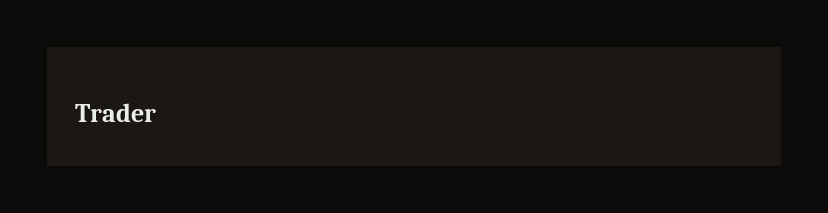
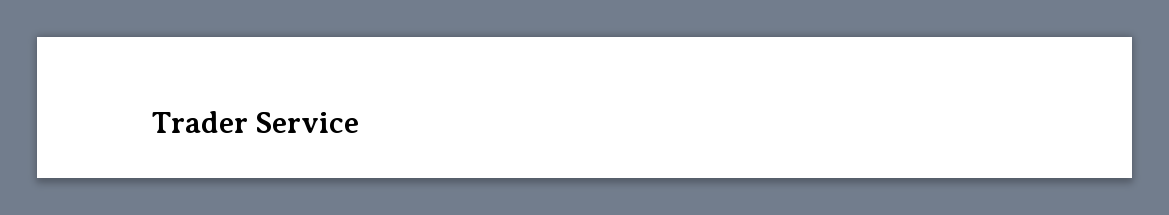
- Trader
+ Trader Service

